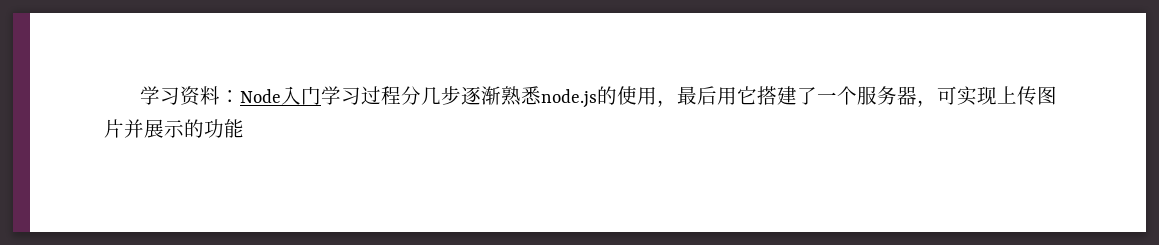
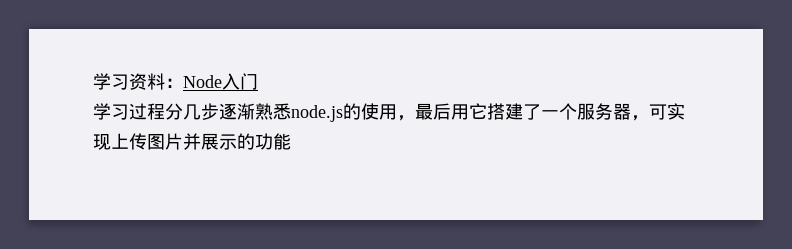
- 学习资料：Node入门学习过程分几步逐渐熟悉node.js的使用，最后用它搭建了一个服务器，可实现上传图片并展示的功能
+ 学习资料：Node入门
+ 学习过程分几步逐渐熟悉node.js的使用，最后用它搭建了一个服务器，可实现上传图片并展示的功能

